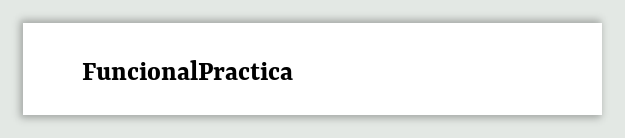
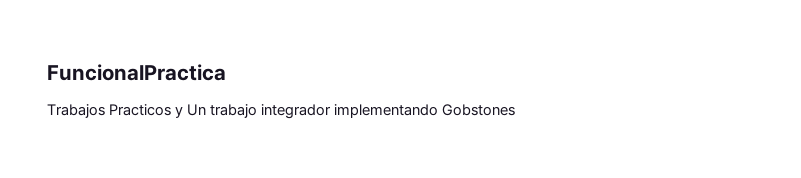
+ Trabajos Practicos y Un trabajo integrador implementando Gobstones

